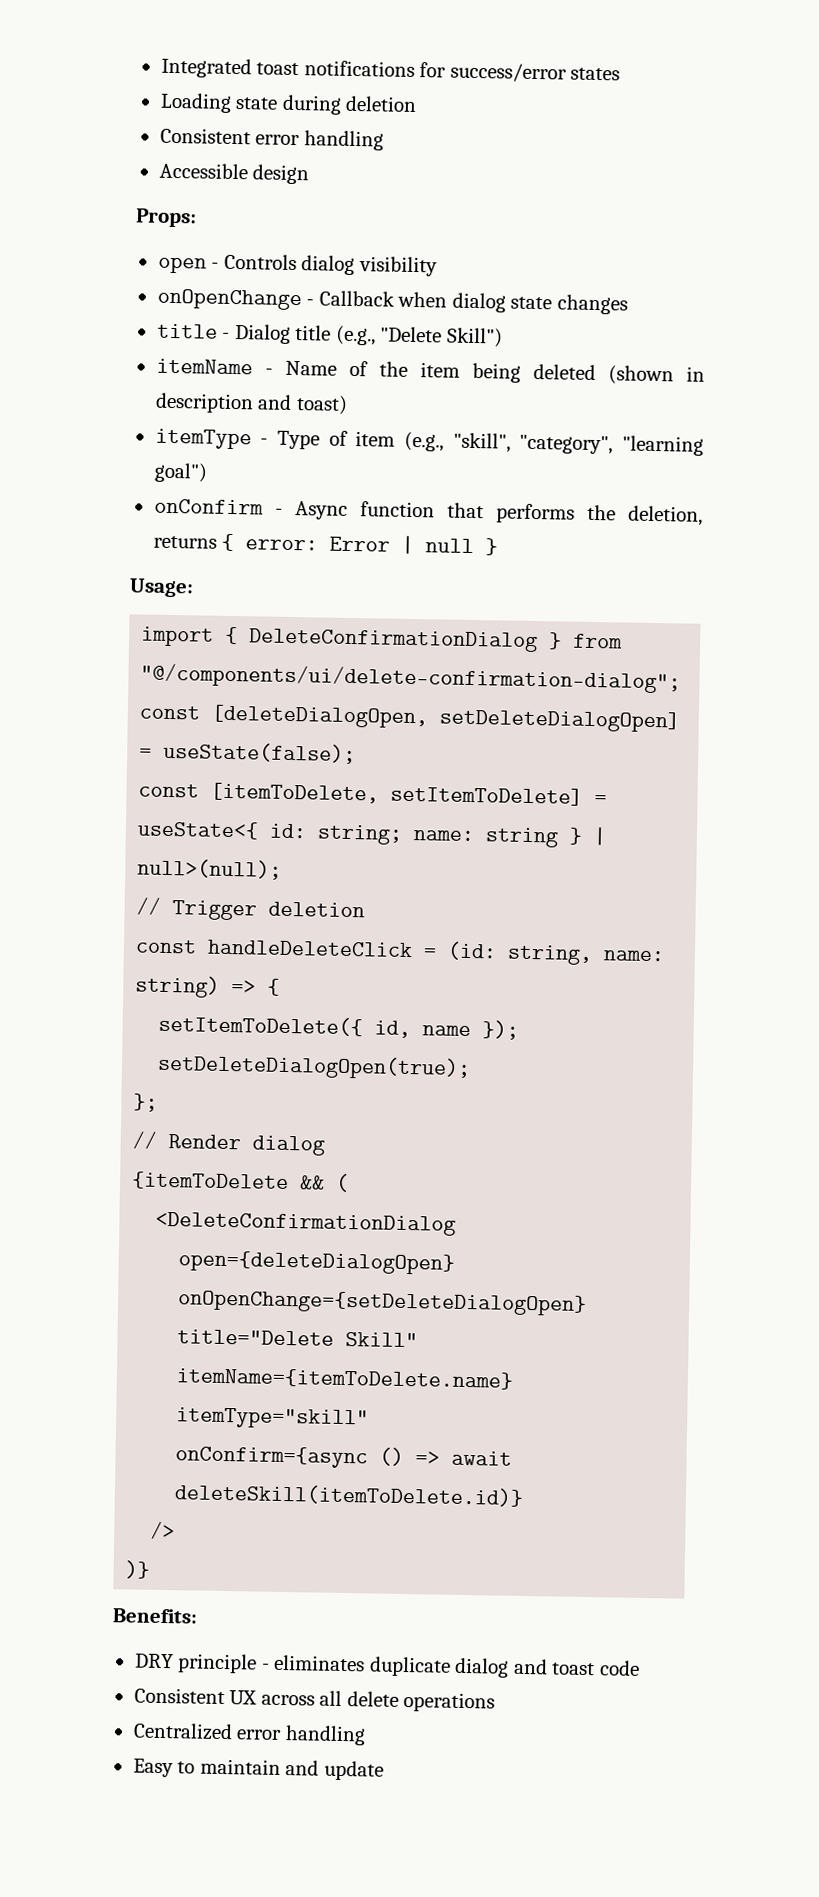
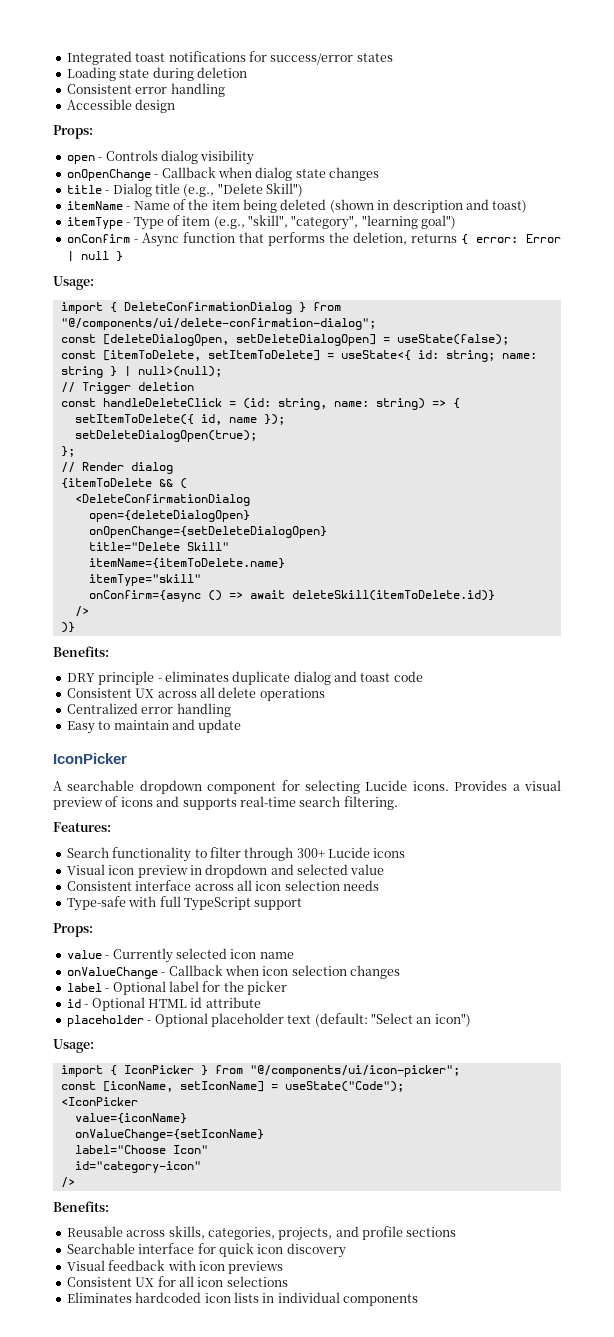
  Easy to maintain and update
+ IconPicker
+ A searchable dropdown component for selecting Lucide icons. Provides a visual preview of icons and supports real-time search filtering.
+ Features:
+ Search functionality to filter through 300+ Lucide icons
+ Visual icon preview in dropdown and selected value
+ Consistent interface across all icon selection needs
+ Type-safe with full TypeScript support
+ Props:
+ value - Currently selected icon name
+ onValueChange - Callback when icon selection changes
+ label - Optional label for the picker
+ id - Optional HTML id attribute
+ placeholder - Optional placeholder text (default: "Select an icon")
+ Usage:
+ import { IconPicker } from "@/components/ui/icon-picker";
+ const [iconName, setIconName] = useState("Code");
+ <IconPicker
+ value={iconName}
+ onValueChange={setIconName}
+ label="Choose Icon"
+ id="category-icon"
+ />
+ Benefits:
+ Reusable across skills, categories, projects, and profile sections
+ Searchable interface for quick icon discovery
+ Visual feedback with icon previews
+ Consistent UX for all icon selections
+ Eliminates hardcoded icon lists in individual components

